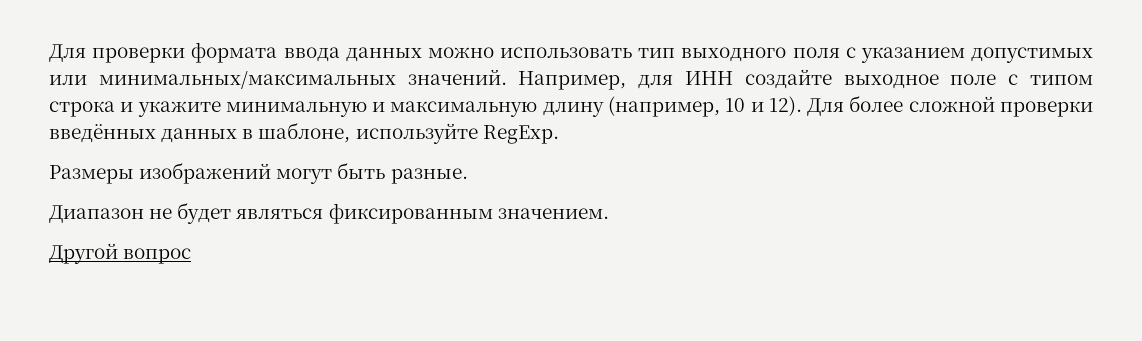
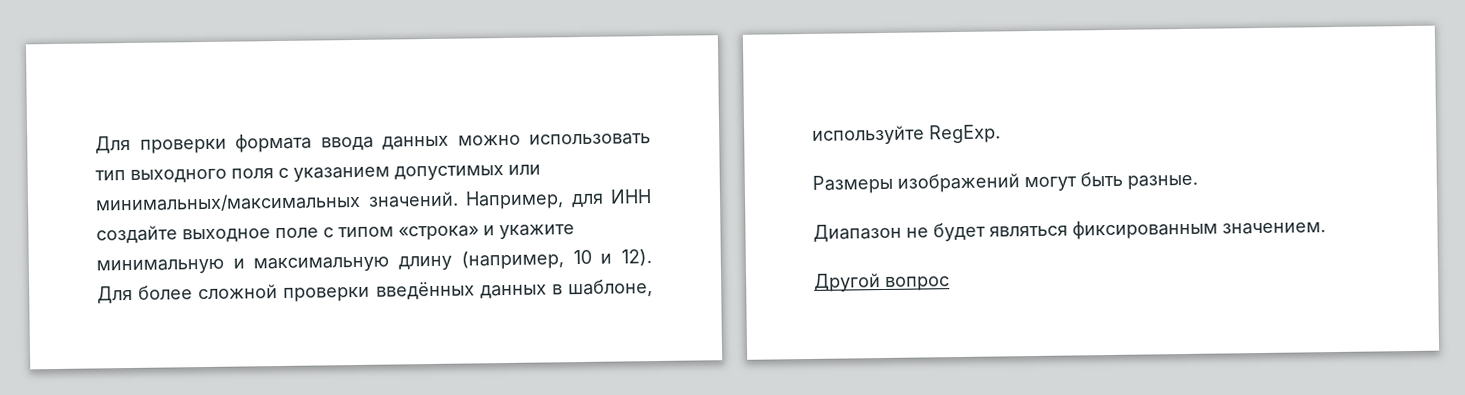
- Например, для ИНН создайте выходное поле с типом строка и укажите минимальную и максимальную длину (например, 10 и 12).
+ Например, для ИНН создайте выходное поле с типом «строка» и укажите минимальную и максимальную длину (например, 10 и 12).

